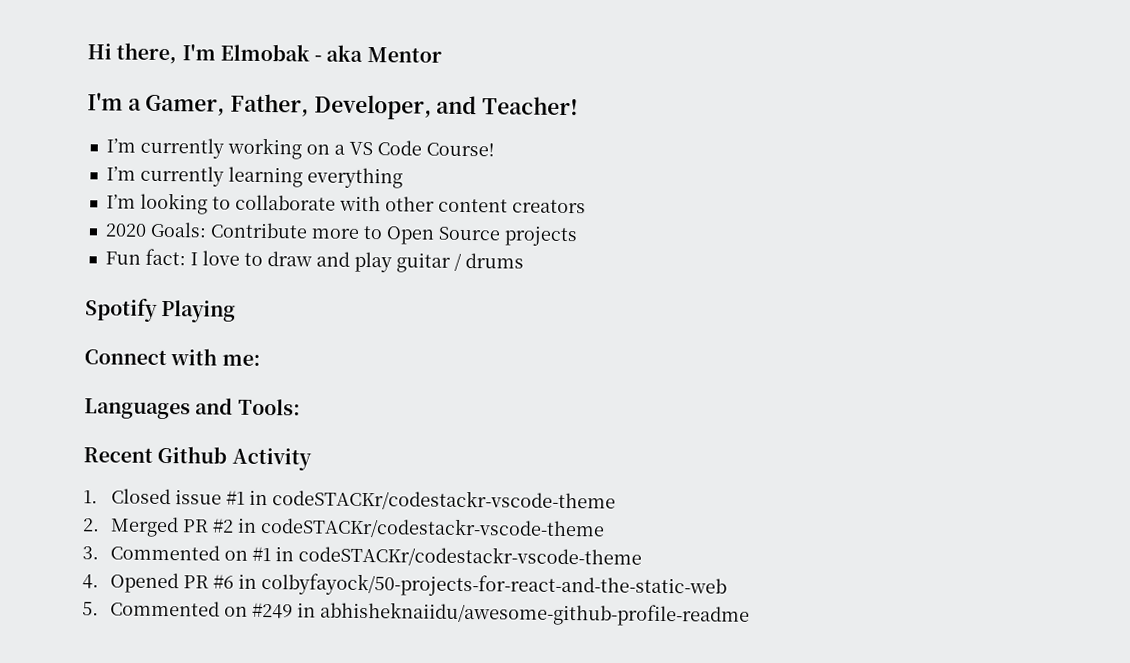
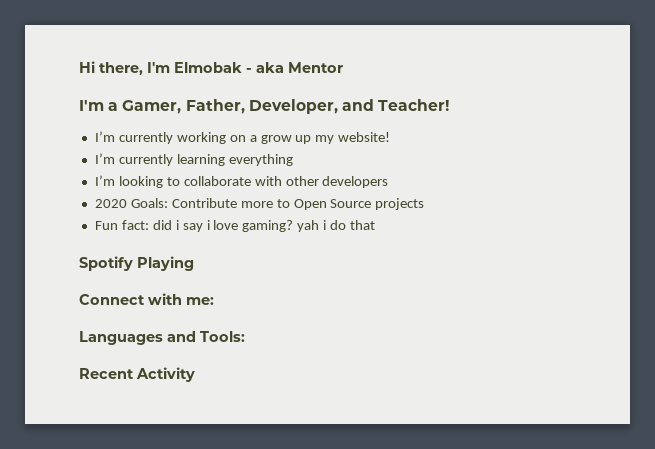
- I’m currently working on a VS Code Course!
+ I’m currently working on a grow up my website!
- I’m looking to collaborate with other content creators
+ I’m looking to collaborate with other developers
- Fun fact: I love to draw and play guitar / drums
+ Fun fact: did i say i love gaming? yah i do that
- Recent Github Activity
+ Recent Activity
- 1. Closed issue #1 in codeSTACKr/codestackr-vscode-theme
- 2. Merged PR #2 in codeSTACKr/codestackr-vscode-theme
- 3. Commented on #1 in codeSTACKr/codestackr-vscode-theme
- 4. Opened PR #6 in colbyfayock/50-projects-for-react-and-the-static-web
- 5. Commented on #249 in abhisheknaiidu/awesome-github-profile-readme

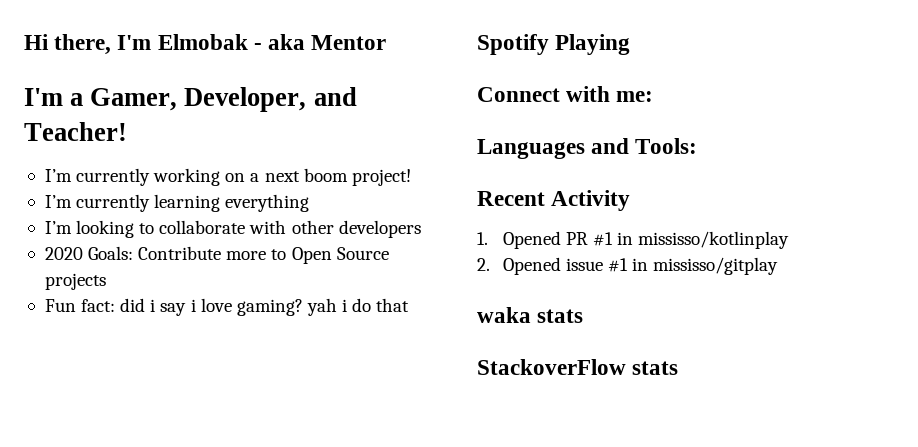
- I'm a Gamer, Father, Developer, and Teacher!
+ I'm a Gamer, Developer, and Teacher!
- I’m currently working on a grow up my website!
+ I’m currently working on a next boom project!
+ 1. Opened PR #1 in mississo/kotlinplay
+ 2. Opened issue #1 in mississo/gitplay
+ waka stats
+ StackoverFlow stats

